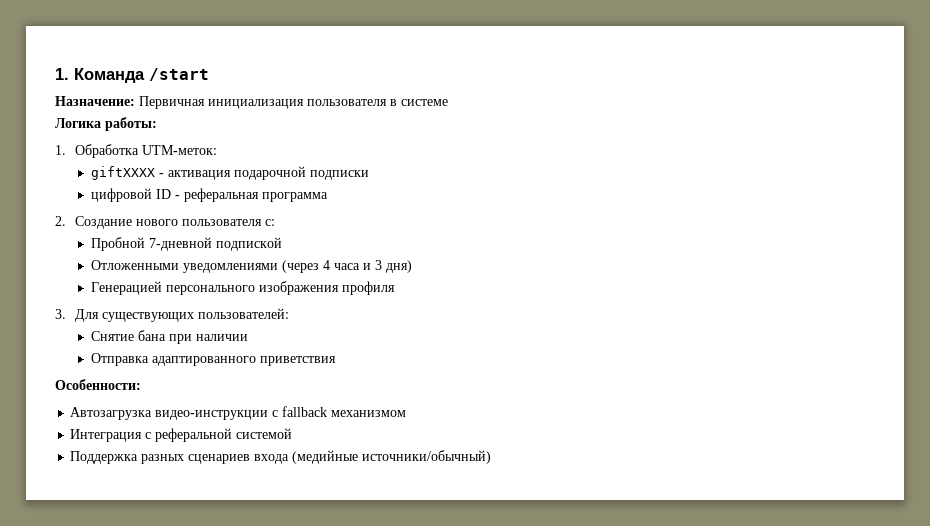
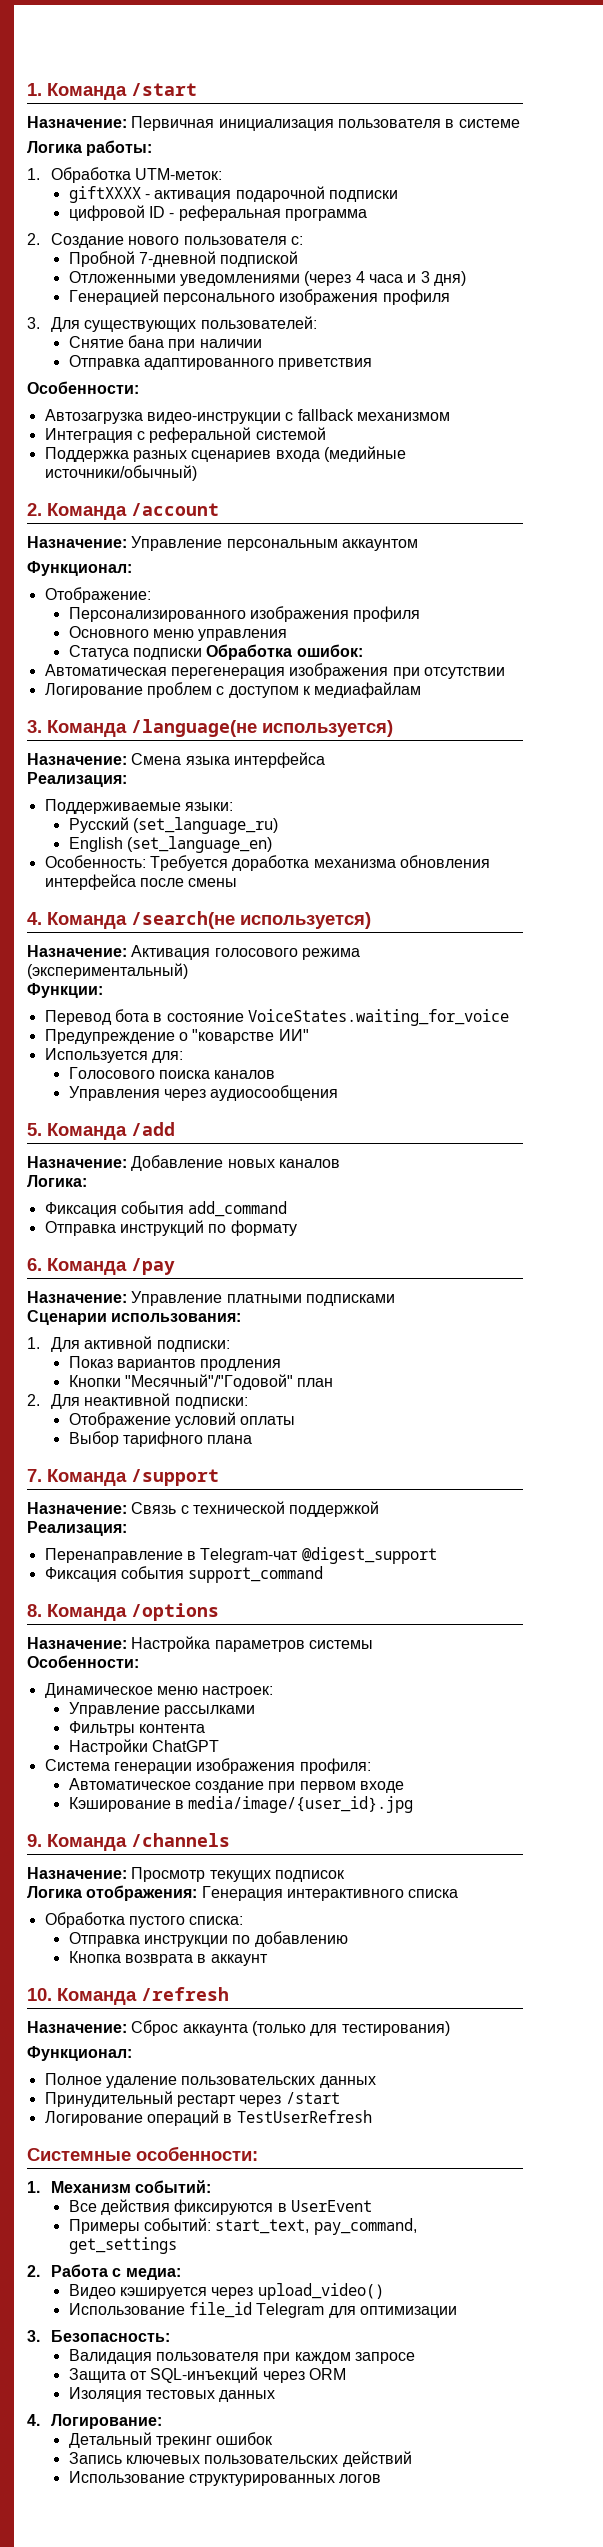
+ 2. Команда /account
+ Назначение: Управление персональным аккаунтом
+ Функционал:
+ Отображение:
+ Персонализированного изображения профиля
+ Основного меню управления
+ Статуса подписки Обработка ошибок:
+ Автоматическая перегенерация изображения при отсутствии
+ Логирование проблем с доступом к медиафайлам
+ 3. Команда /language(не используется)
+ Назначение: Смена языка интерфейса
+ Реализация:
+ Поддерживаемые языки:
+ Русский (set_language_ru)
+ English (set_language_en)
+ Особенность: Требуется доработка механизма обновления интерфейса после смены
+ 4. Команда /search(не используется)
+ Назначение: Активация голосового режима (экспериментальный)
+ Функции:
+ Перевод бота в состояние VoiceStates.waiting_for_voice
+ Предупреждение о "коварстве ИИ"
+ Используется для:
+ Голосового поиска каналов
+ Управления через аудиосообщения
+ 5. Команда /add
+ Назначение: Добавление новых каналов
+ Логика:
+ Фиксация события add_command
+ Отправка инструкций по формату
+ 6. Команда /pay
+ Назначение: Управление платными подписками
+ Сценарии использования:
+ 1. Для активной подписки:
+ Показ вариантов продления
+ Кнопки "Месячный"/"Годовой" план
+ 2. Для неактивной подписки:
+ Отображение условий оплаты
+ Выбор тарифного плана
+ 7. Команда /support
+ Назначение: Связь с технической поддержкой
+ Реализация:
+ Перенаправление в Telegram-чат @digest_support
+ Фиксация события support_command
+ 8. Команда /options
+ Назначение: Настройка параметров системы
+ Особенности:
+ Динамическое меню настроек:
+ Управление рассылками
+ Фильтры контента
+ Настройки ChatGPT
+ Система генерации изображения профиля:
+ Автоматическое создание при первом входе
+ Кэширование в media/image/{user_id}.jpg
+ 9. Команда /channels
+ Назначение: Просмотр текущих подписок
+ Логика отображения: Генерация интерактивного списка
+ Обработка пустого списка:
+ Отправка инструкции по добавлению
+ Кнопка возврата в аккаунт
+ 10. Команда /refresh
+ Назначение: Сброс аккаунта (только для тестирования)
+ Функционал:
+ Полное удаление пользовательских данных
+ Принудительный рестарт через /start
+ Логирование операций в TestUserRefresh
+ Системные особенности:
+ 1. Механизм событий:
+ Все действия фиксируются в UserEvent
+ Примеры событий: start_text, pay_command, get_settings
+ 2. Работа с медиа:
+ Видео кэшируется через upload_video()
+ Использование file_id Telegram для оптимизации
+ 3. Безопасность:
+ Валидация пользователя при каждом запросе
+ Защита от SQL-инъекций через ORM
+ Изоляция тестовых данных
+ 4. Логирование:
+ Детальный трекинг ошибок
+ Запись ключевых пользовательских действий
+ Использование структурированных логов

